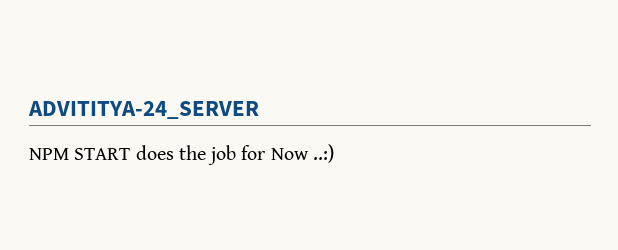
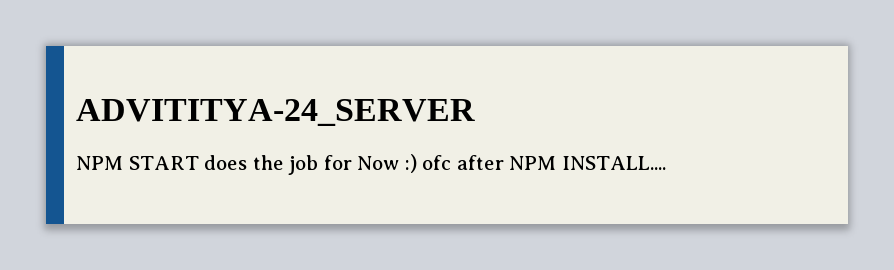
- NPM START does the job for Now ..:)
+ NPM START does the job for Now :) ofc after NPM INSTALL....

